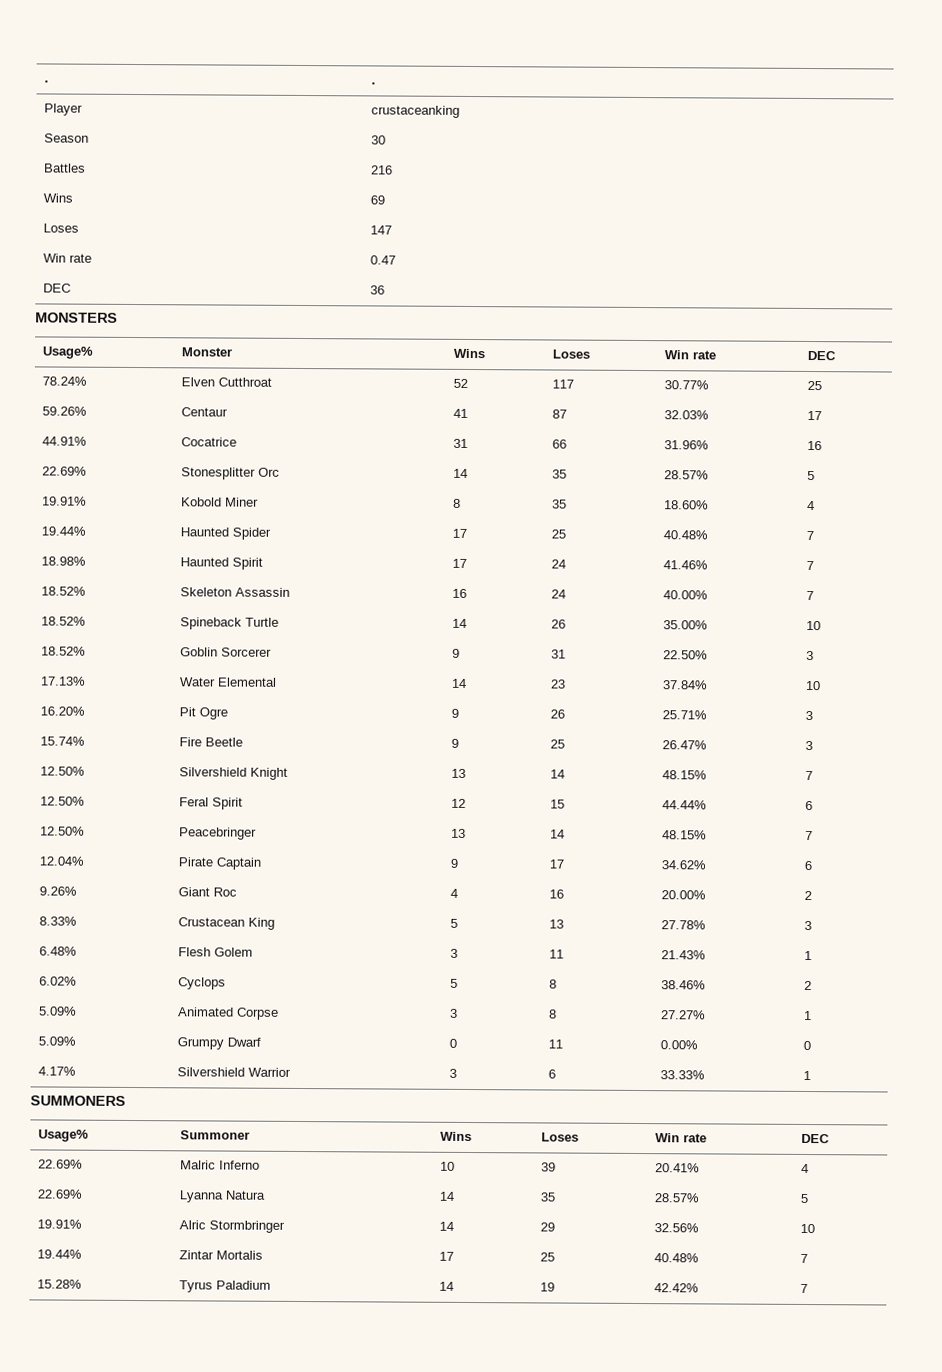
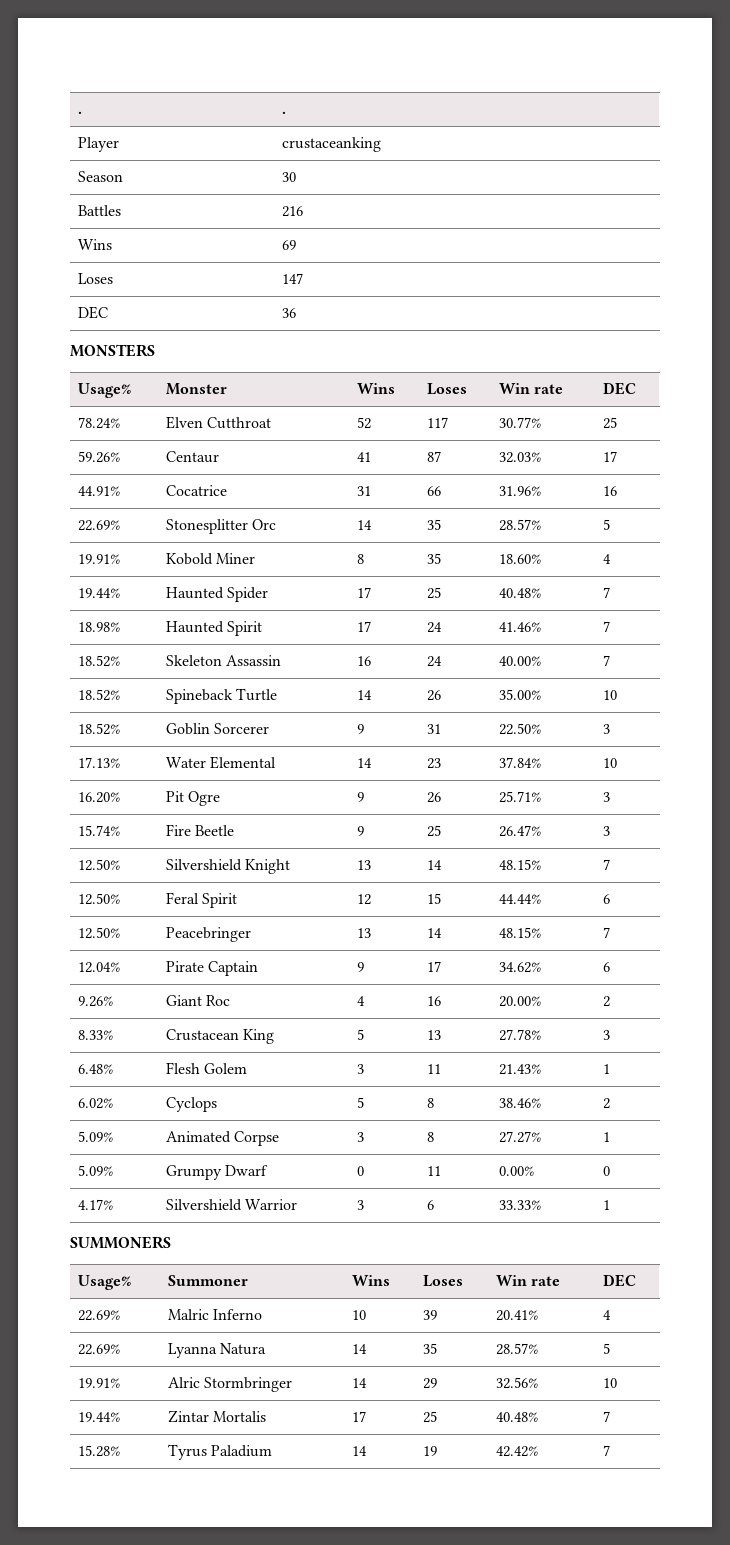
- Win rate | 0.47

